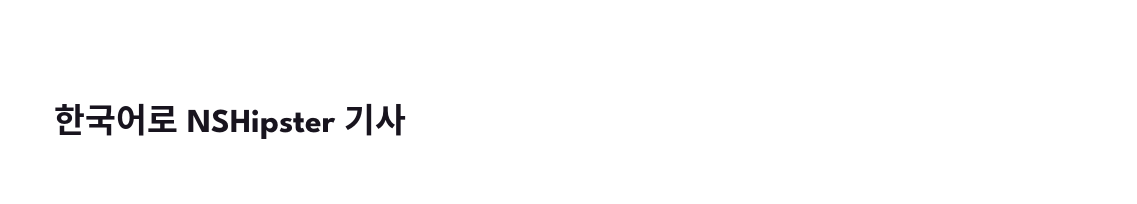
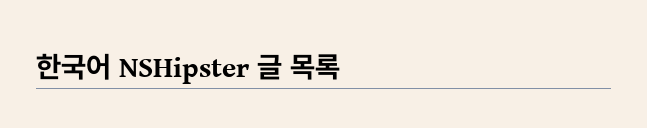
- 한국어로 NSHipster 기사
+ 한국어 NSHipster 글 목록

